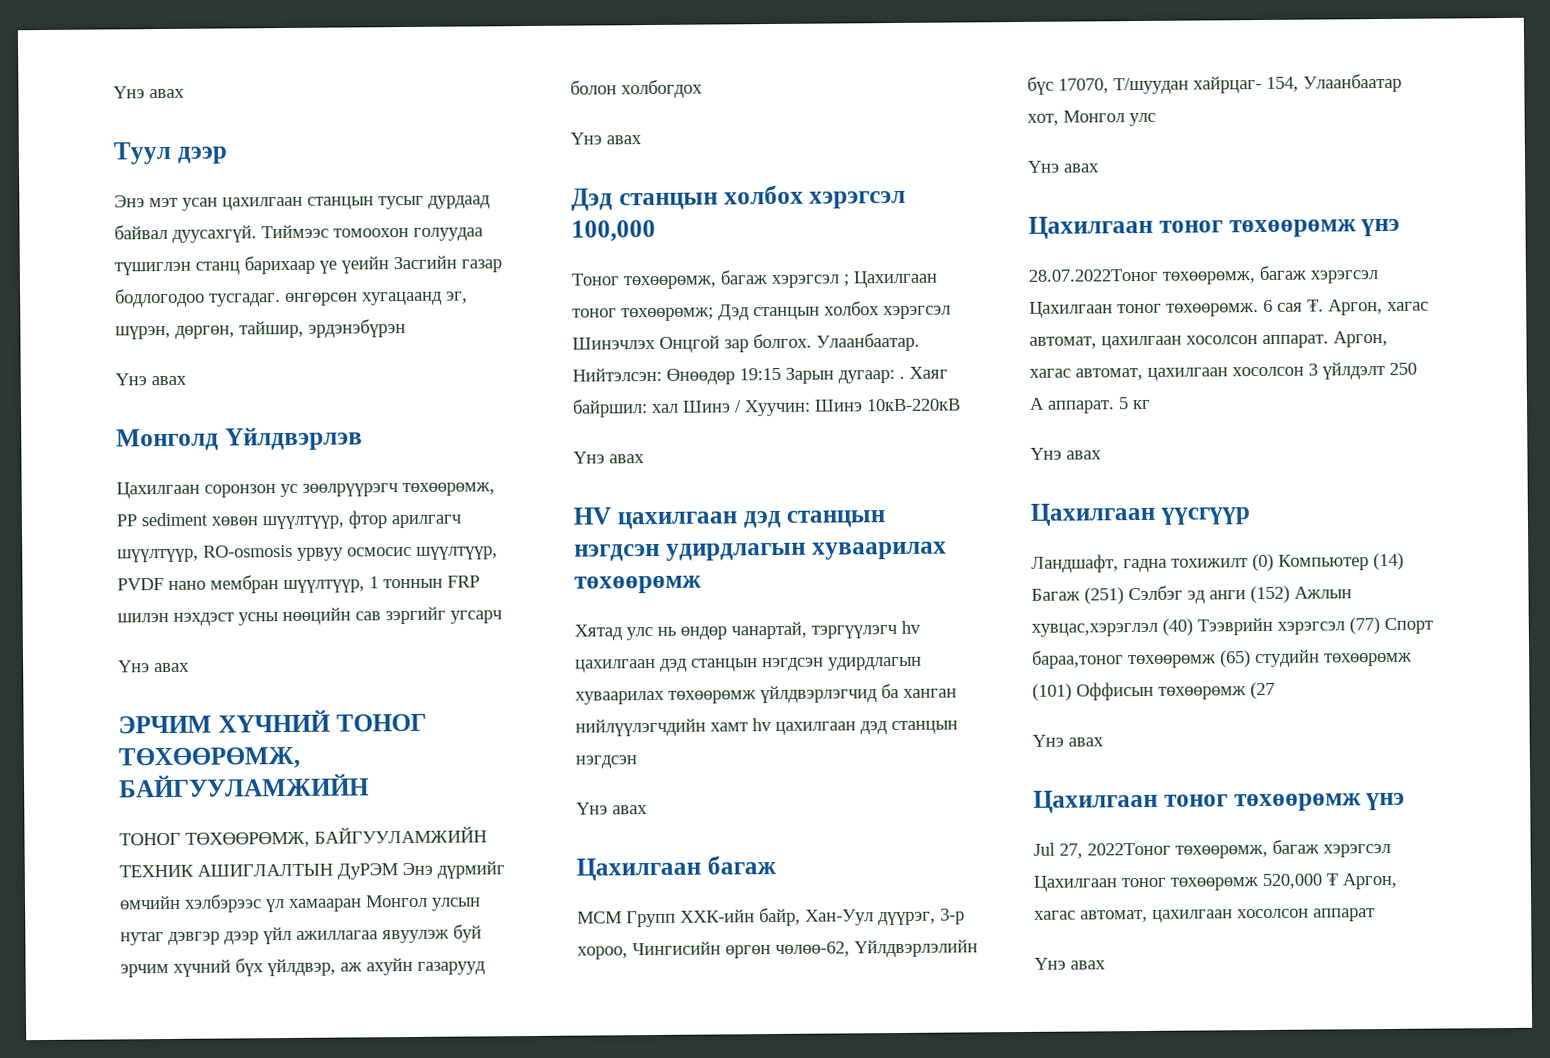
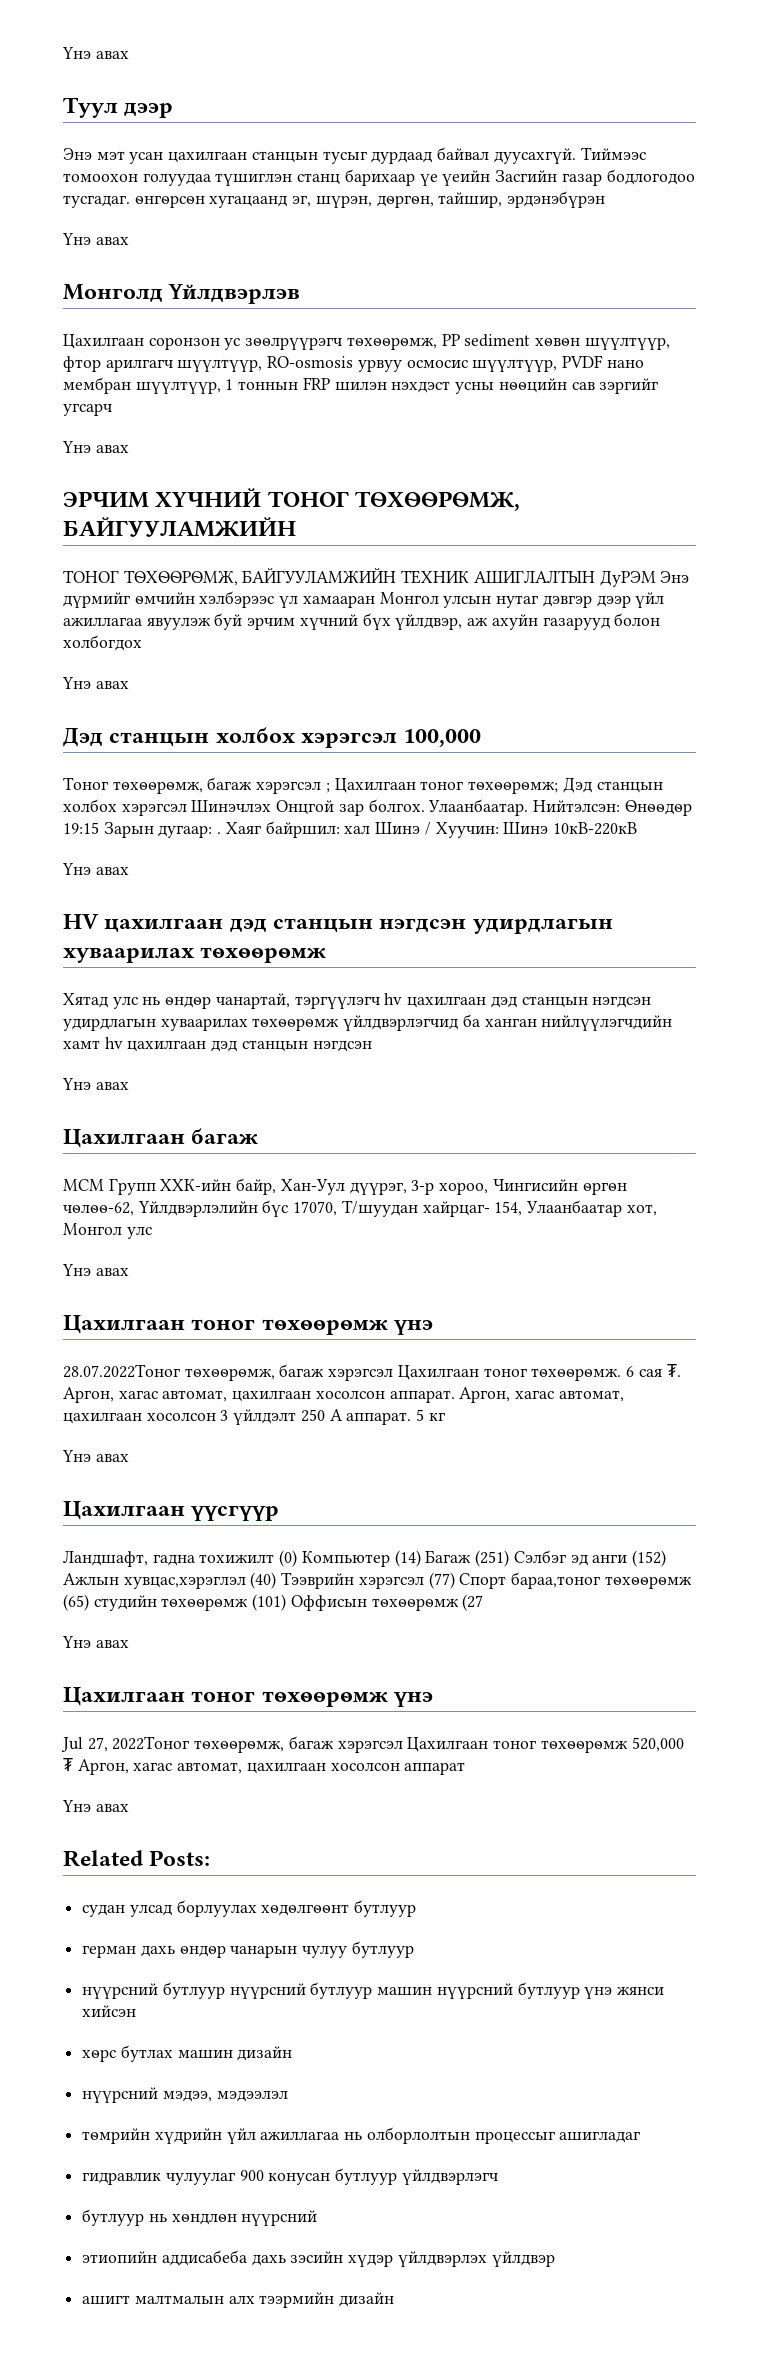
+ Related Posts:
+ судан улсад борлуулах хөдөлгөөнт бутлуур
+ герман дахь өндөр чанарын чулуу бутлуур
+ нүүрсний бутлуур нүүрсний бутлуур машин нүүрсний бутлуур үнэ жянси хийсэн
+ хөрс бутлах машин дизайн
+ нүүрсний мэдээ, мэдээлэл
+ төмрийн хүдрийн үйл ажиллагаа нь олборлолтын процессыг ашигладаг
+ гидравлик чулуулаг 900 конусан бутлуур үйлдвэрлэгч
+ бутлуур нь хөндлөн нүүрсний
+ этиопийн аддисабеба дахь зэсийн хүдэр үйлдвэрлэх үйлдвэр
+ ашигт малтмалын алх тээрмийн дизайн

